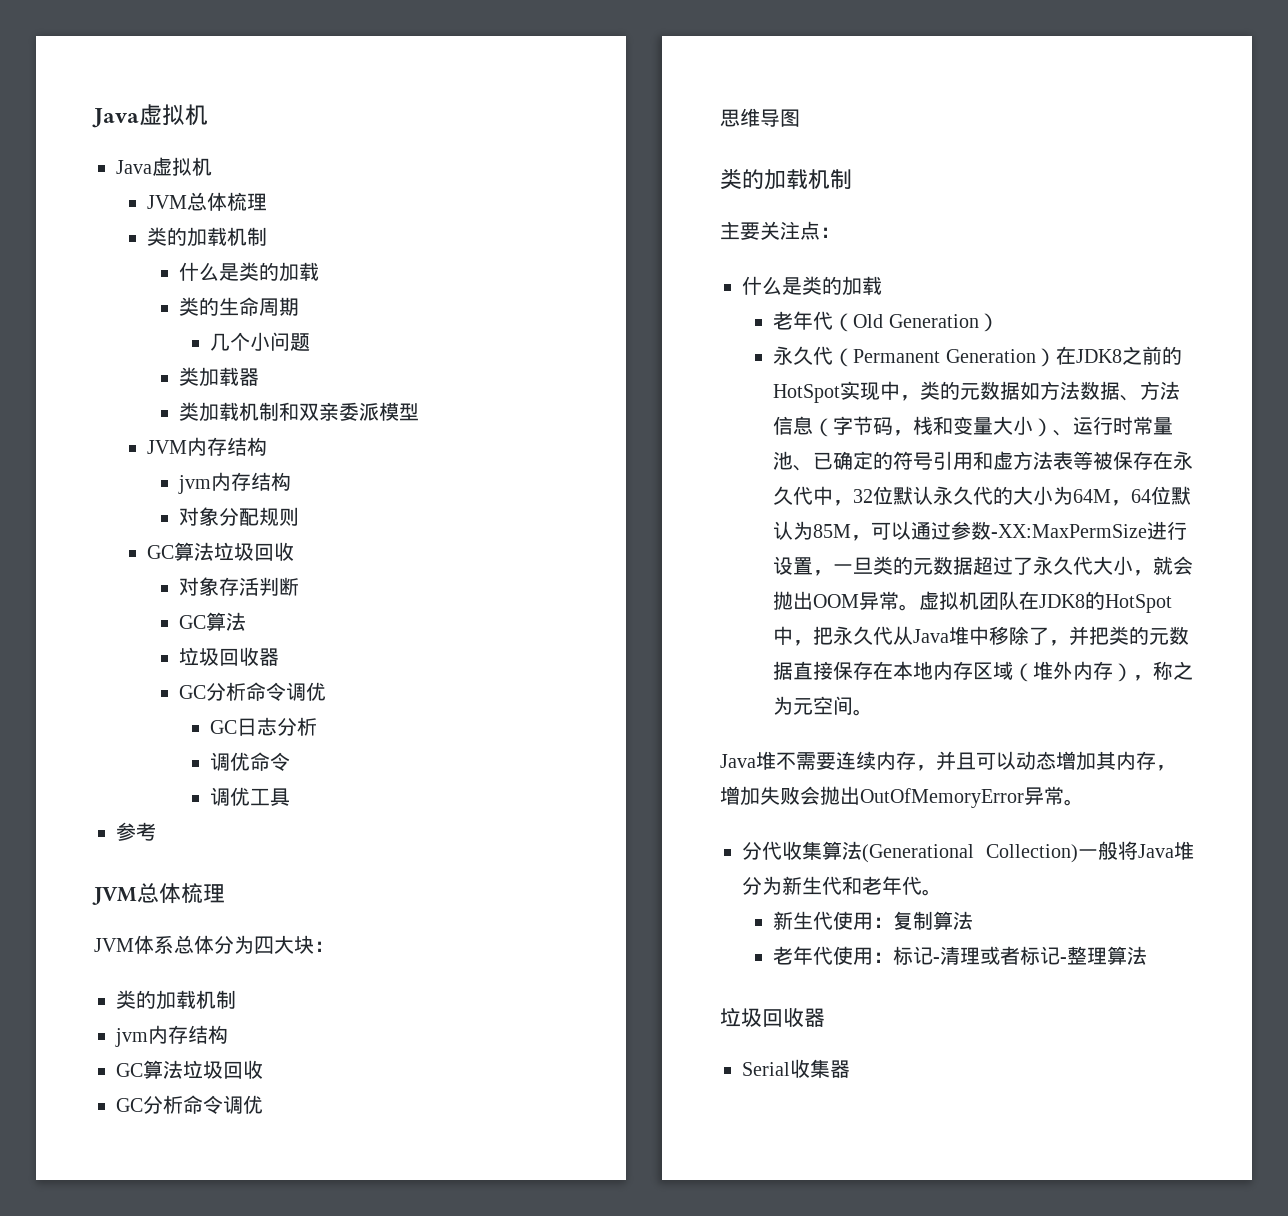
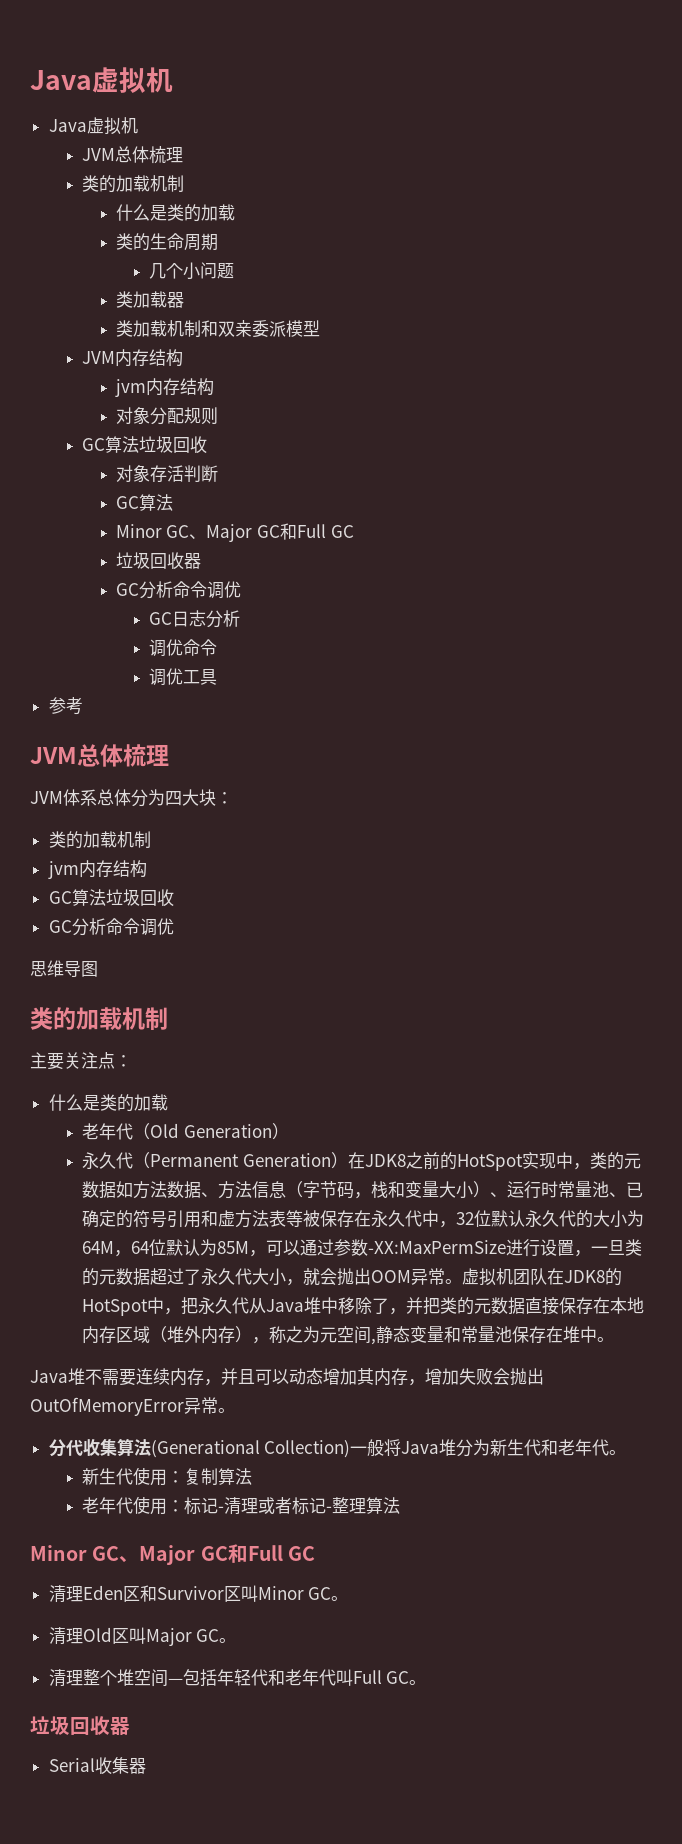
  对象存活判断
  GC算法
+ Minor GC、Major GC和Full GC
- 虚拟机团队在JDK8的HotSpot中，把永久代从Java堆中移除了，并把类的元数据直接保存在本地内存区域（堆外内存），称之为元空间。
+ 虚拟机团队在JDK8的HotSpot中，把永久代从Java堆中移除了，并把类的元数据直接保存在本地内存区域（堆外内存），称之为元空间,静态变量和常量池保存在堆中。
  老年代使用：标记-清理或者标记-整理算法
+ Minor GC、Major GC和Full GC
+ 清理Eden区和Survivor区叫Minor GC。
+ 清理Old区叫Major GC。
+ 清理整个堆空间—包括年轻代和老年代叫Full GC。

